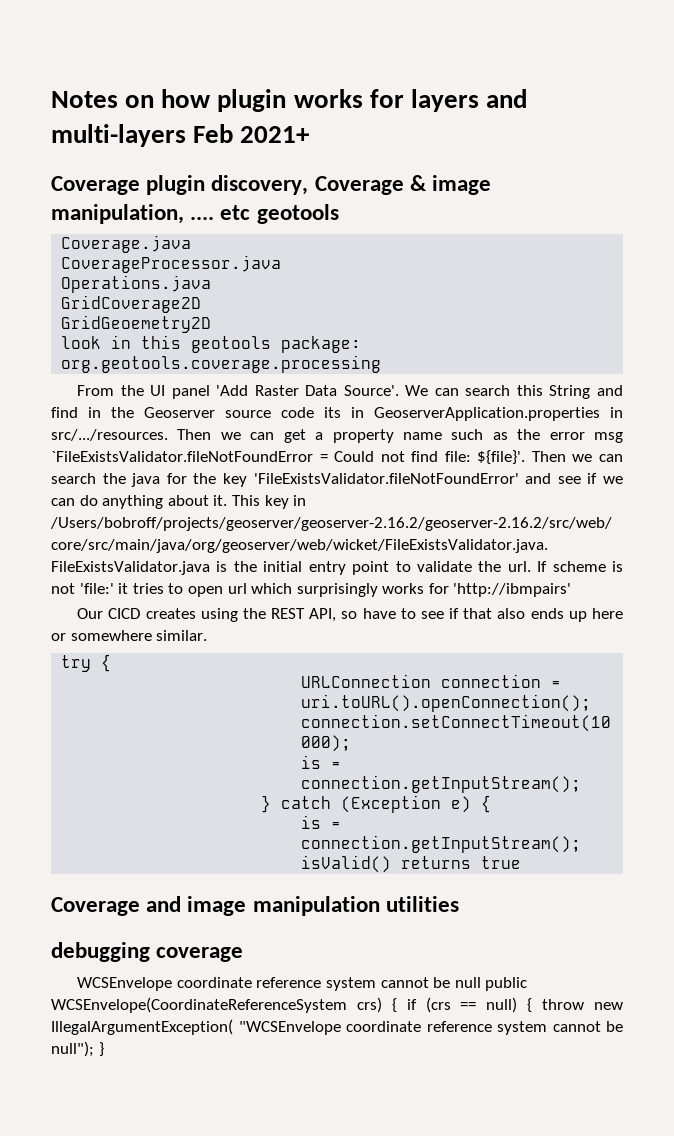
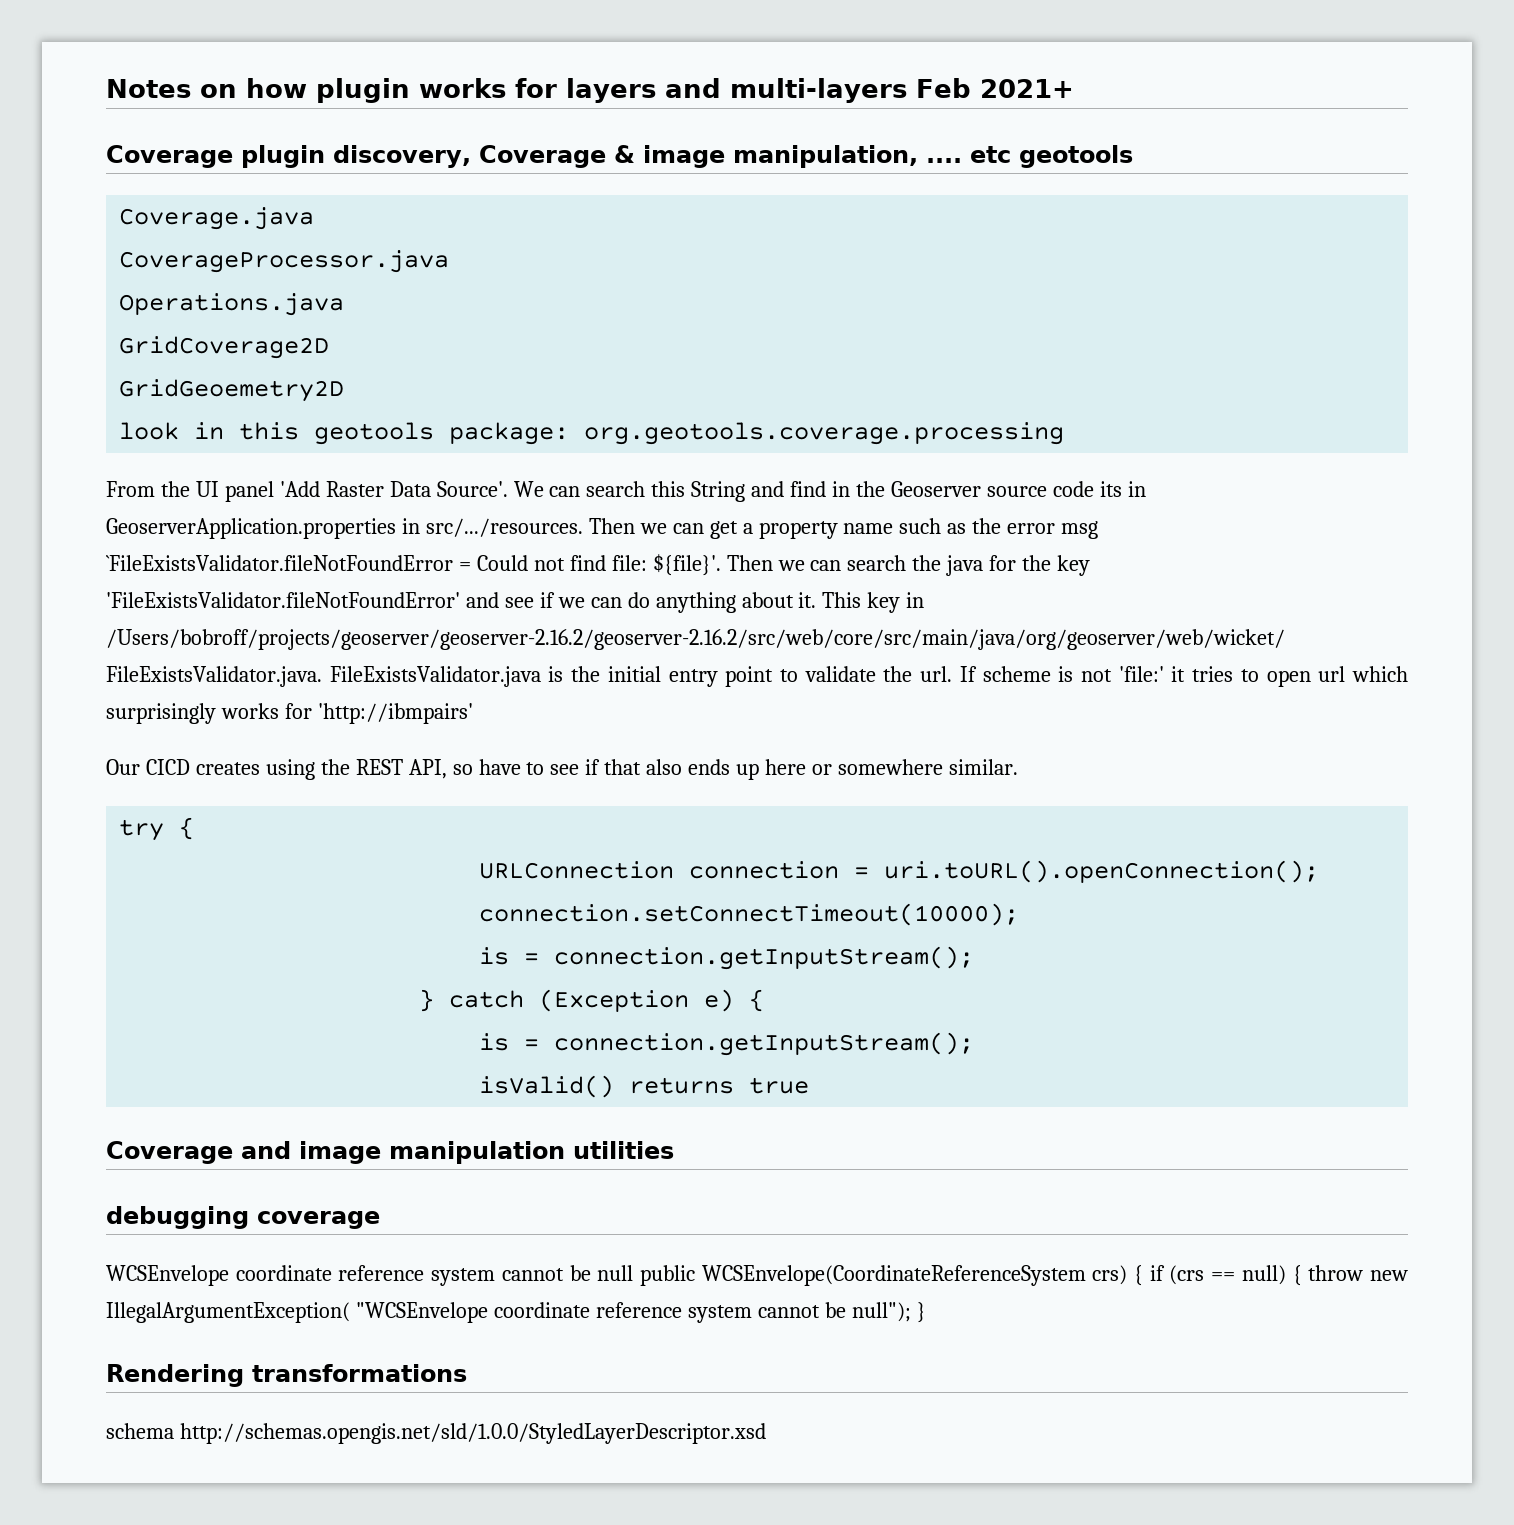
+ Rendering transformations
+ schema http://schemas.opengis.net/sld/1.0.0/StyledLayerDescriptor.xsd

